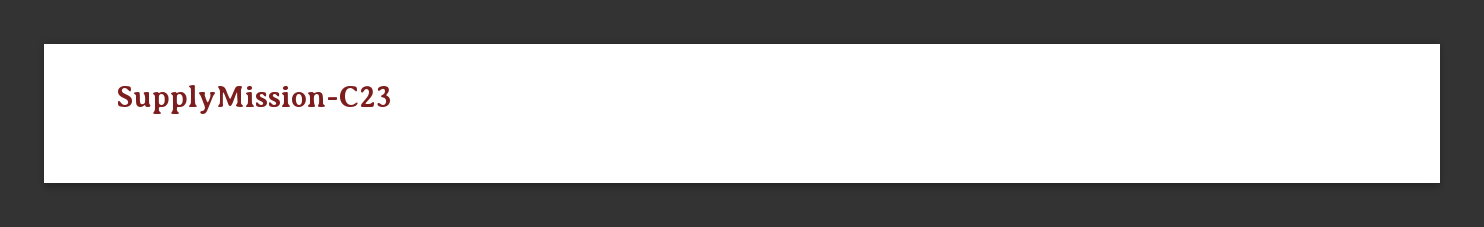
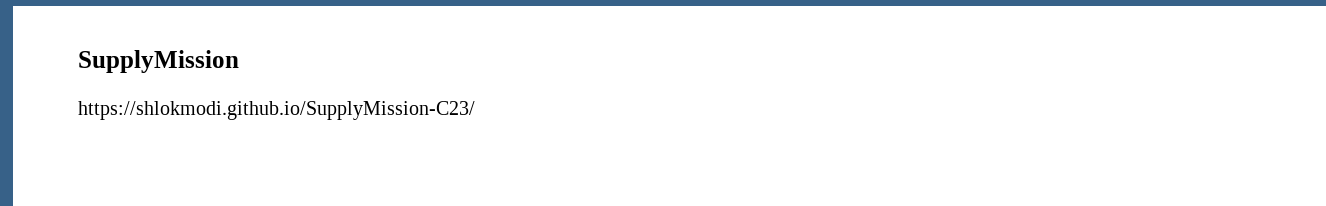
- SupplyMission-C23
+ SupplyMission
+ https://shlokmodi.github.io/SupplyMission-C23/

